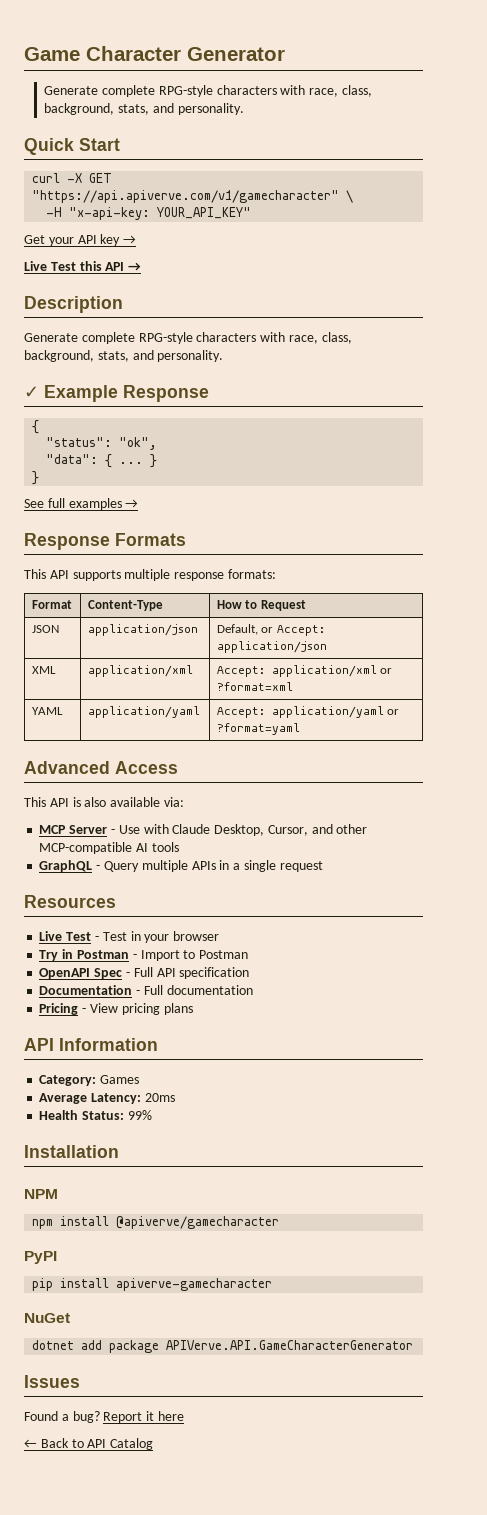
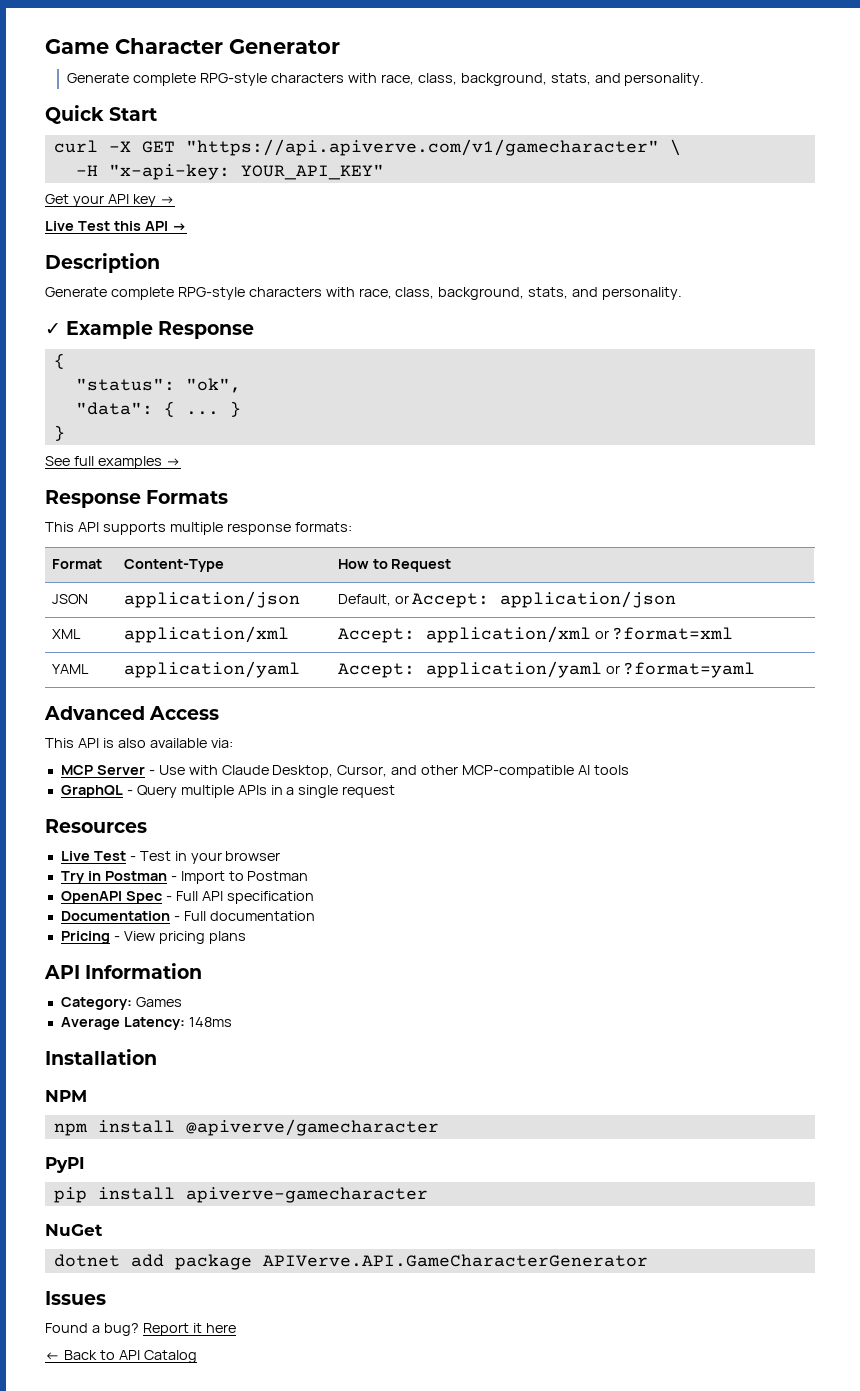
- Average Latency: 20ms
- Health Status: 99%
+ Average Latency: 148ms

